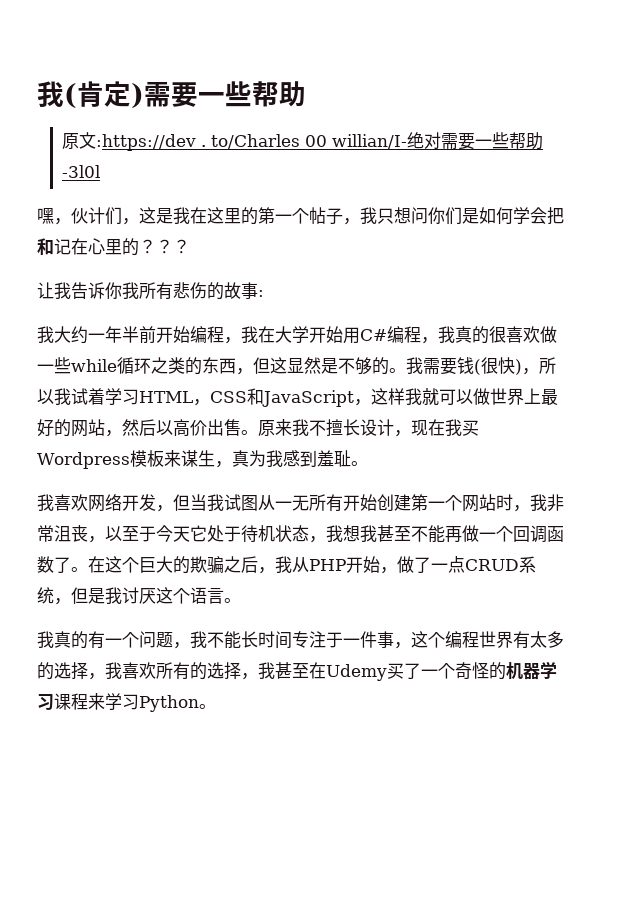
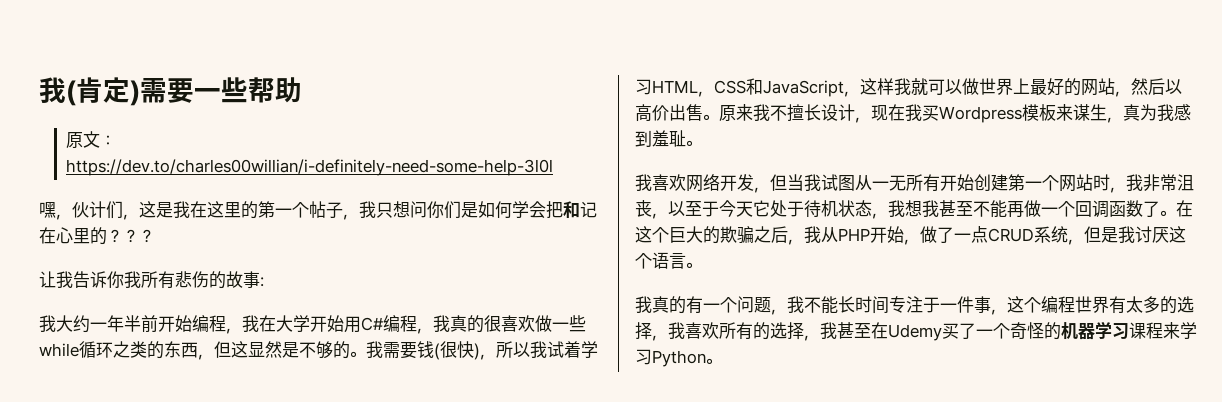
- 原文:https://dev . to/Charles 00 willian/I-绝对需要一些帮助-3l0l
+ 原文：https://dev.to/charles00willian/i-definitely-need-some-help-3l0l

